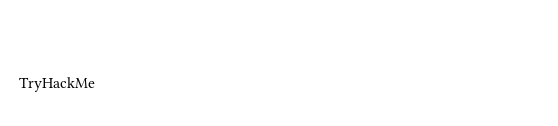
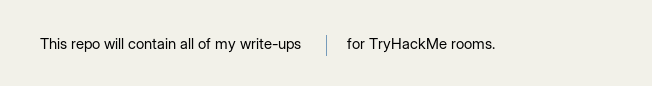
- TryHackMe
+ This repo will contain all of my write-ups for TryHackMe rooms.

